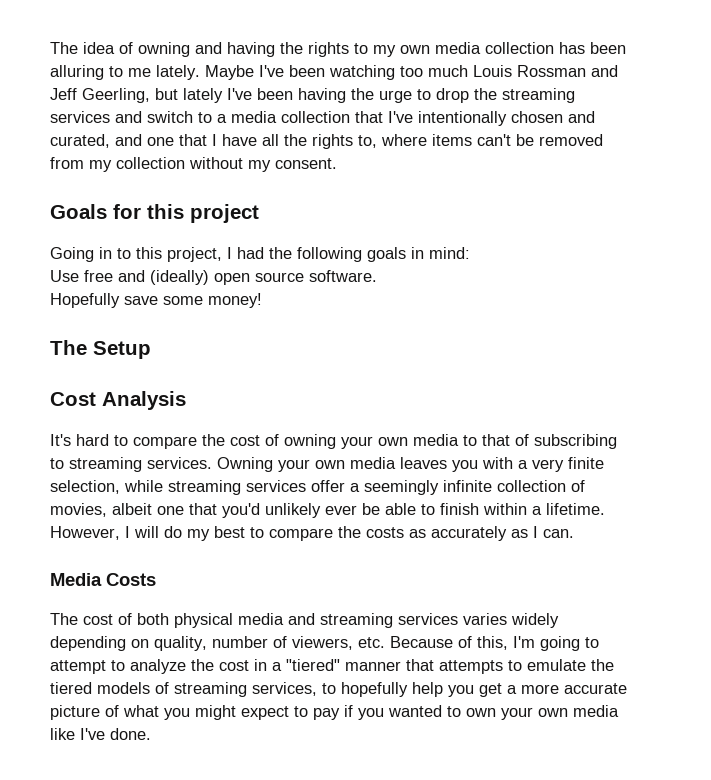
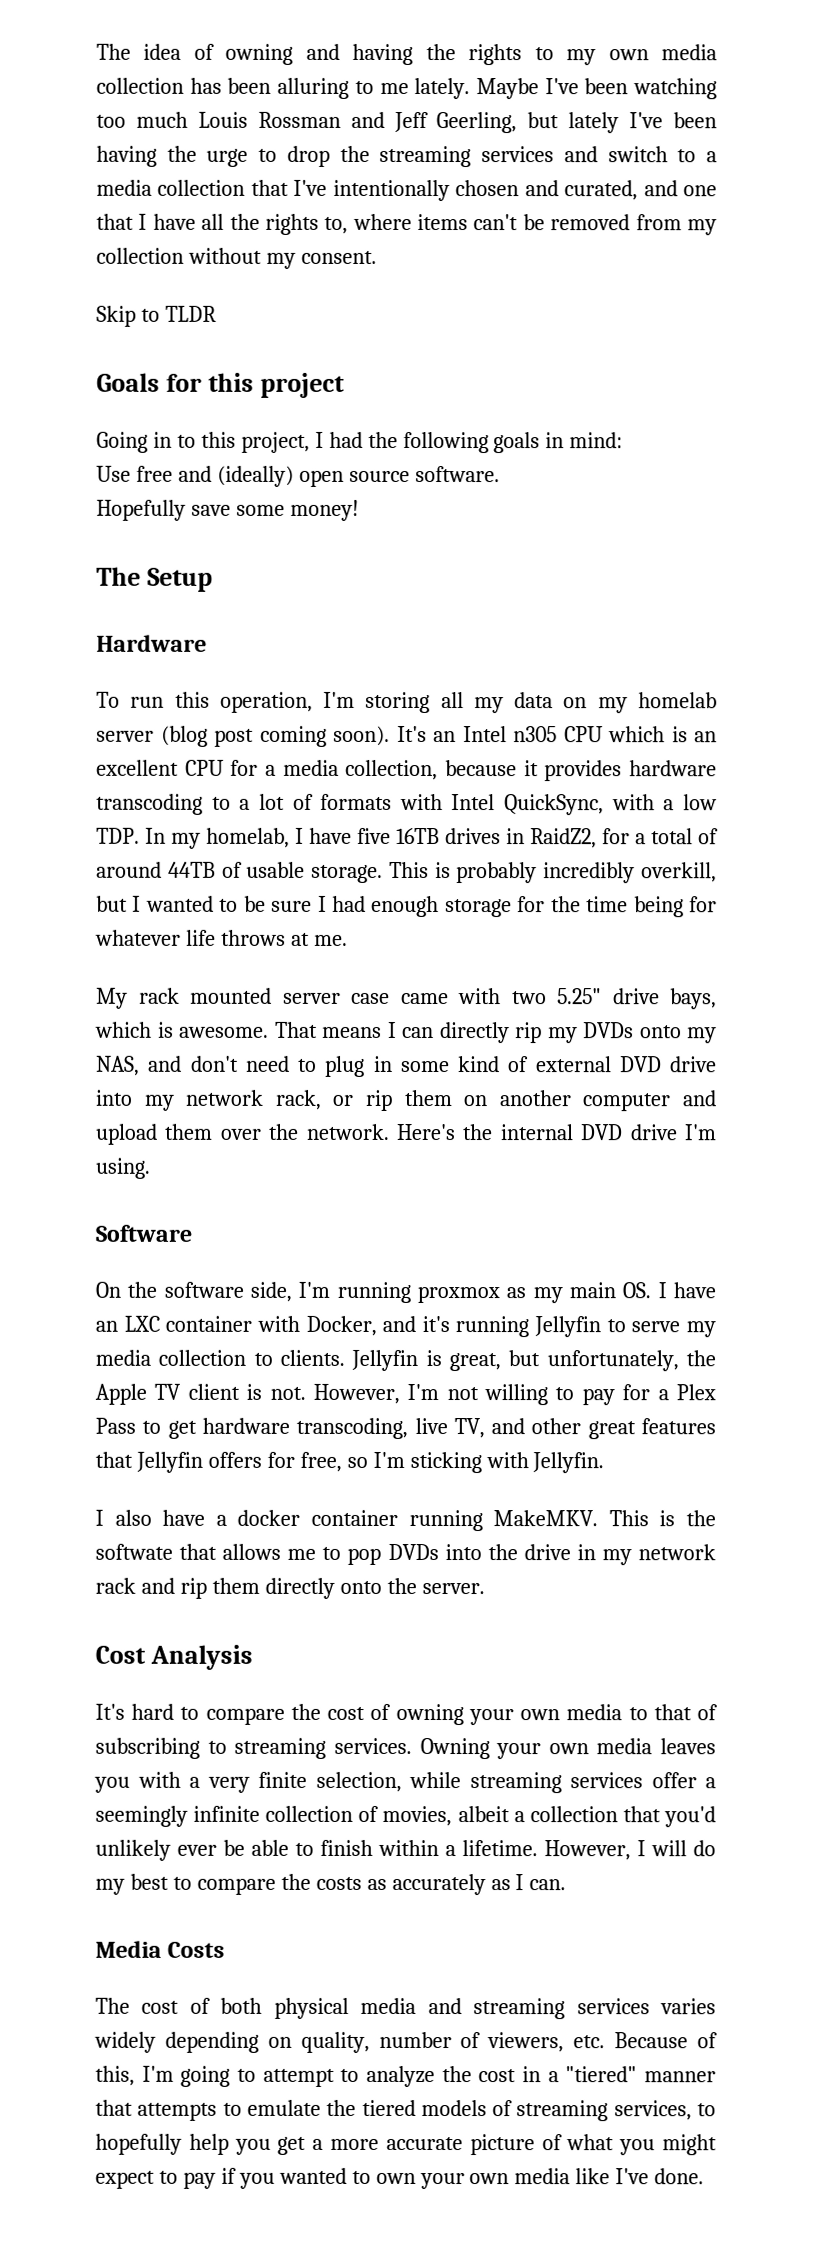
+ Skip to TLDR
+ Hardware
+ To run this operation, I'm storing all my data on my homelab server (blog post coming soon). It's an Intel n305 CPU which is an excellent CPU for a media collection, because it provides hardware transcoding to a lot of formats with Intel QuickSync, with a low TDP. In my homelab, I have five 16TB drives in RaidZ2, for a total of around 44TB of usable storage. This is probably incredibly overkill, but I wanted to be sure I had enough storage for the time being for whatever life throws at me.
+ My rack mounted server case came with two 5.25" drive bays, which is awesome. That means I can directly rip my DVDs onto my NAS, and don't need to plug in some kind of external DVD drive into my network rack, or rip them on another computer and upload them over the network. Here's the internal DVD drive I'm using.
+ Software
+ On the software side, I'm running proxmox as my main OS. I have an LXC container with Docker, and it's running Jellyfin to serve my media collection to clients. Jellyfin is great, but unfortunately, the Apple TV client is not. However, I'm not willing to pay for a Plex Pass to get hardware transcoding, live TV, and other great features that Jellyfin offers for free, so I'm sticking with Jellyfin.
+ I also have a docker container running MakeMKV. This is the softwate that allows me to pop DVDs into the drive in my network rack and rip them directly onto the server.
- Owning your own media leaves you with a very finite selection, while streaming services offer a seemingly infinite collection of movies, albeit one that you'd unlikely ever be able to finish within a lifetime.
+ Owning your own media leaves you with a very finite selection, while streaming services offer a seemingly infinite collection of movies, albeit a collection that you'd unlikely ever be able to finish within a lifetime.

